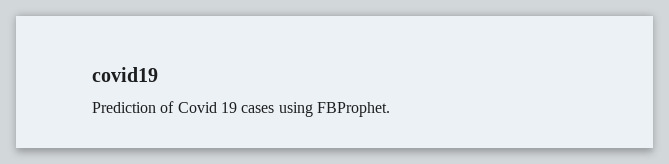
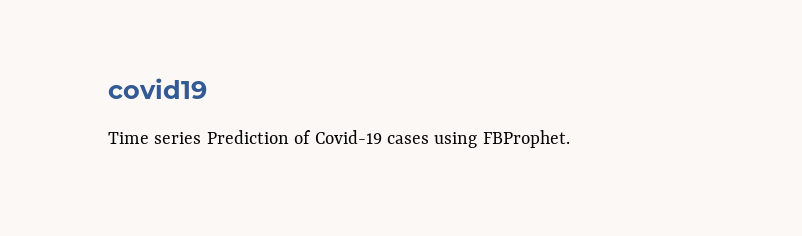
- Prediction of Covid 19 cases using FBProphet.
+ Time series Prediction of Covid-19 cases using FBProphet.

